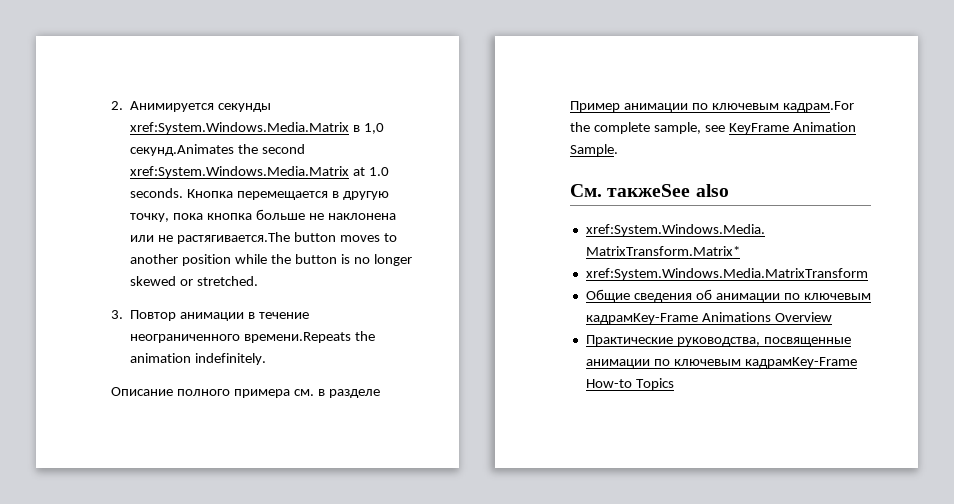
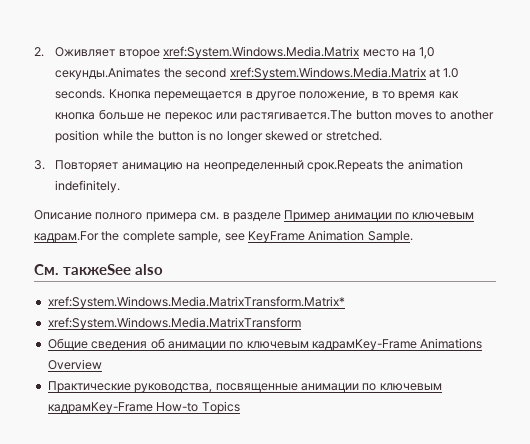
- 2. Анимируется секунды xref:System.Windows.Media.Matrix в 1,0 секунд.Animates the second xref:System.Windows.Media.Matrix at 1.0 seconds.
+ 2. Оживляет второе xref:System.Windows.Media.Matrix место на 1,0 секунды.Animates the second xref:System.Windows.Media.Matrix at 1.0 seconds.
- Кнопка перемещается в другую точку, пока кнопка больше не наклонена или не растягивается.The button moves to another position while the button is no longer skewed or stretched.
+ Кнопка перемещается в другое положение, в то время как кнопка больше не перекос или растягивается.The button moves to another position while the button is no longer skewed or stretched.
- 3. Повтор анимации в течение неограниченного времени.Repeats the animation indefinitely.
+ 3. Повторяет анимацию на неопределенный срок.Repeats the animation indefinitely.

